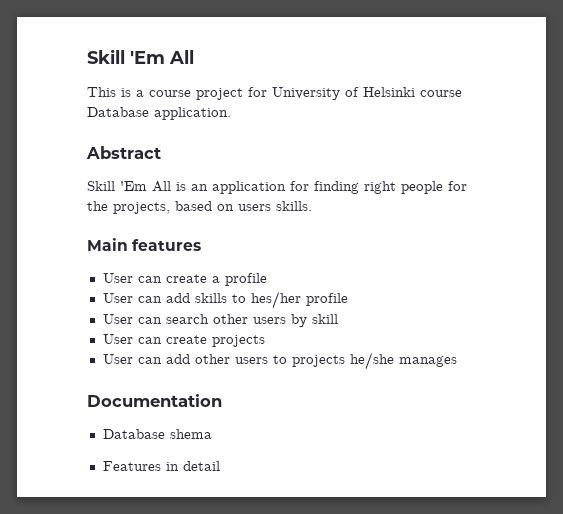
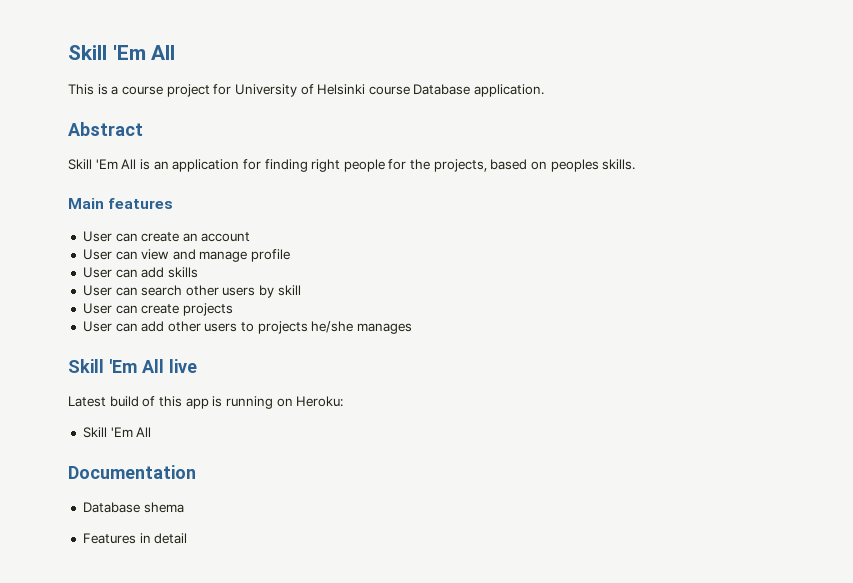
- Skill 'Em All is an application for finding right people for the projects, based on users skills.
+ Skill 'Em All is an application for finding right people for the projects, based on peoples skills.
- User can create a profile
+ User can create an account
+ User can view and manage profile
- User can add skills to hes/her profile
+ User can add skills
+ Skill 'Em All live
+ Latest build of this app is running on Heroku:
+ Skill 'Em All

